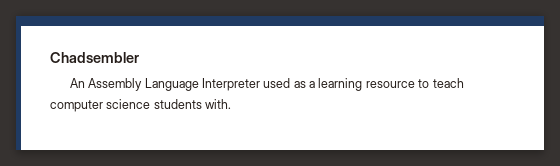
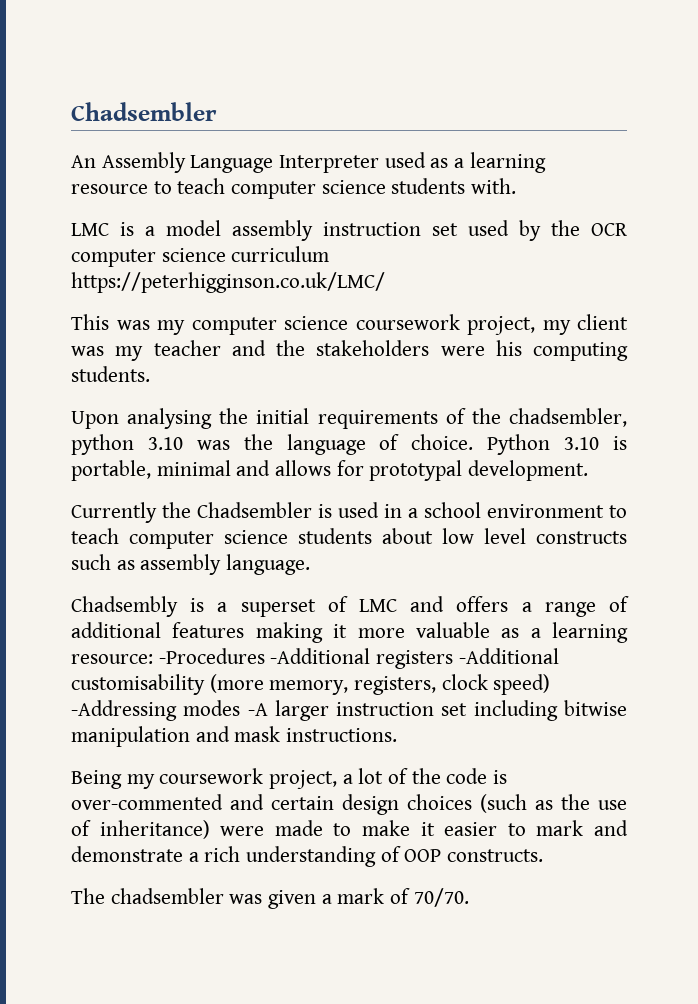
+ LMC is a model assembly instruction set used by the OCR computer science curriculum https://peterhigginson.co.uk/LMC/
+ This was my computer science coursework project, my client was my teacher and the stakeholders were his computing students.
+ Upon analysing the initial requirements of the chadsembler, python 3.10 was the language of choice. Python 3.10 is portable, minimal and allows for prototypal development.
+ Currently the Chadsembler is used in a school environment to teach computer science students about low level constructs such as assembly language.
+ Chadsembly is a superset of LMC and offers a range of additional features making it more valuable as a learning resource: -Procedures -Additional registers -Additional customisability (more memory, registers, clock speed) -Addressing modes -A larger instruction set including bitwise manipulation and mask instructions.
+ Being my coursework project, a lot of the code is over-commented and certain design choices (such as the use of inheritance) were made to make it easier to mark and demonstrate a rich understanding of OOP constructs.
+ The chadsembler was given a mark of 70/70.

